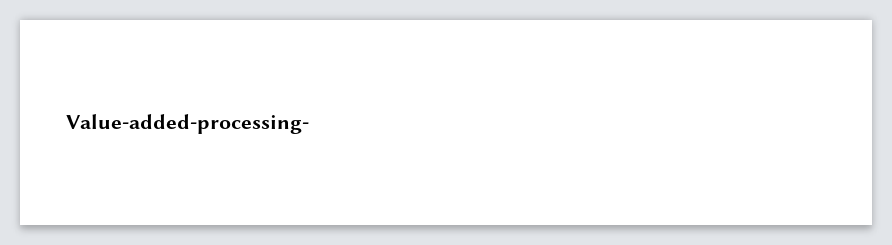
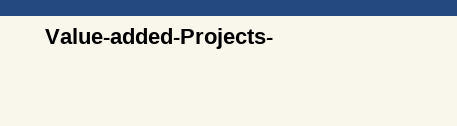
- Value-added-processing-
+ Value-added-Projects-

